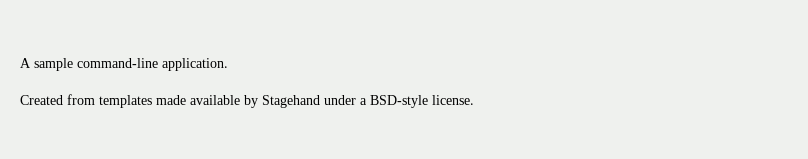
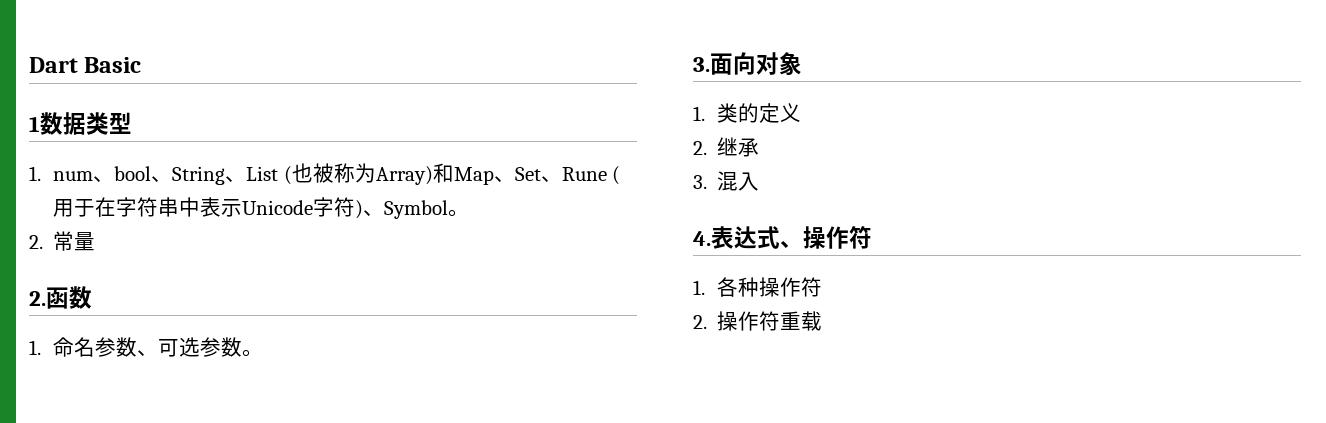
- A sample command-line application.
- Created from templates made available by Stagehand under a BSD-style license.
+ Dart Basic
+ 1数据类型
+ 1. num、bool、String、List (也被称为Array)和Map、Set、Rune (用于在字符串中表示Unicode字符)、Symbol。
+ 2.常量
+ 2.函数
+ 1.命名参数、可选参数。
+ 3.面向对象
+ 1.类的定义
+ 2.继承
+ 3.混入
+ 4.表达式、操作符
+ 1.各种操作符
+ 2.操作符重载

